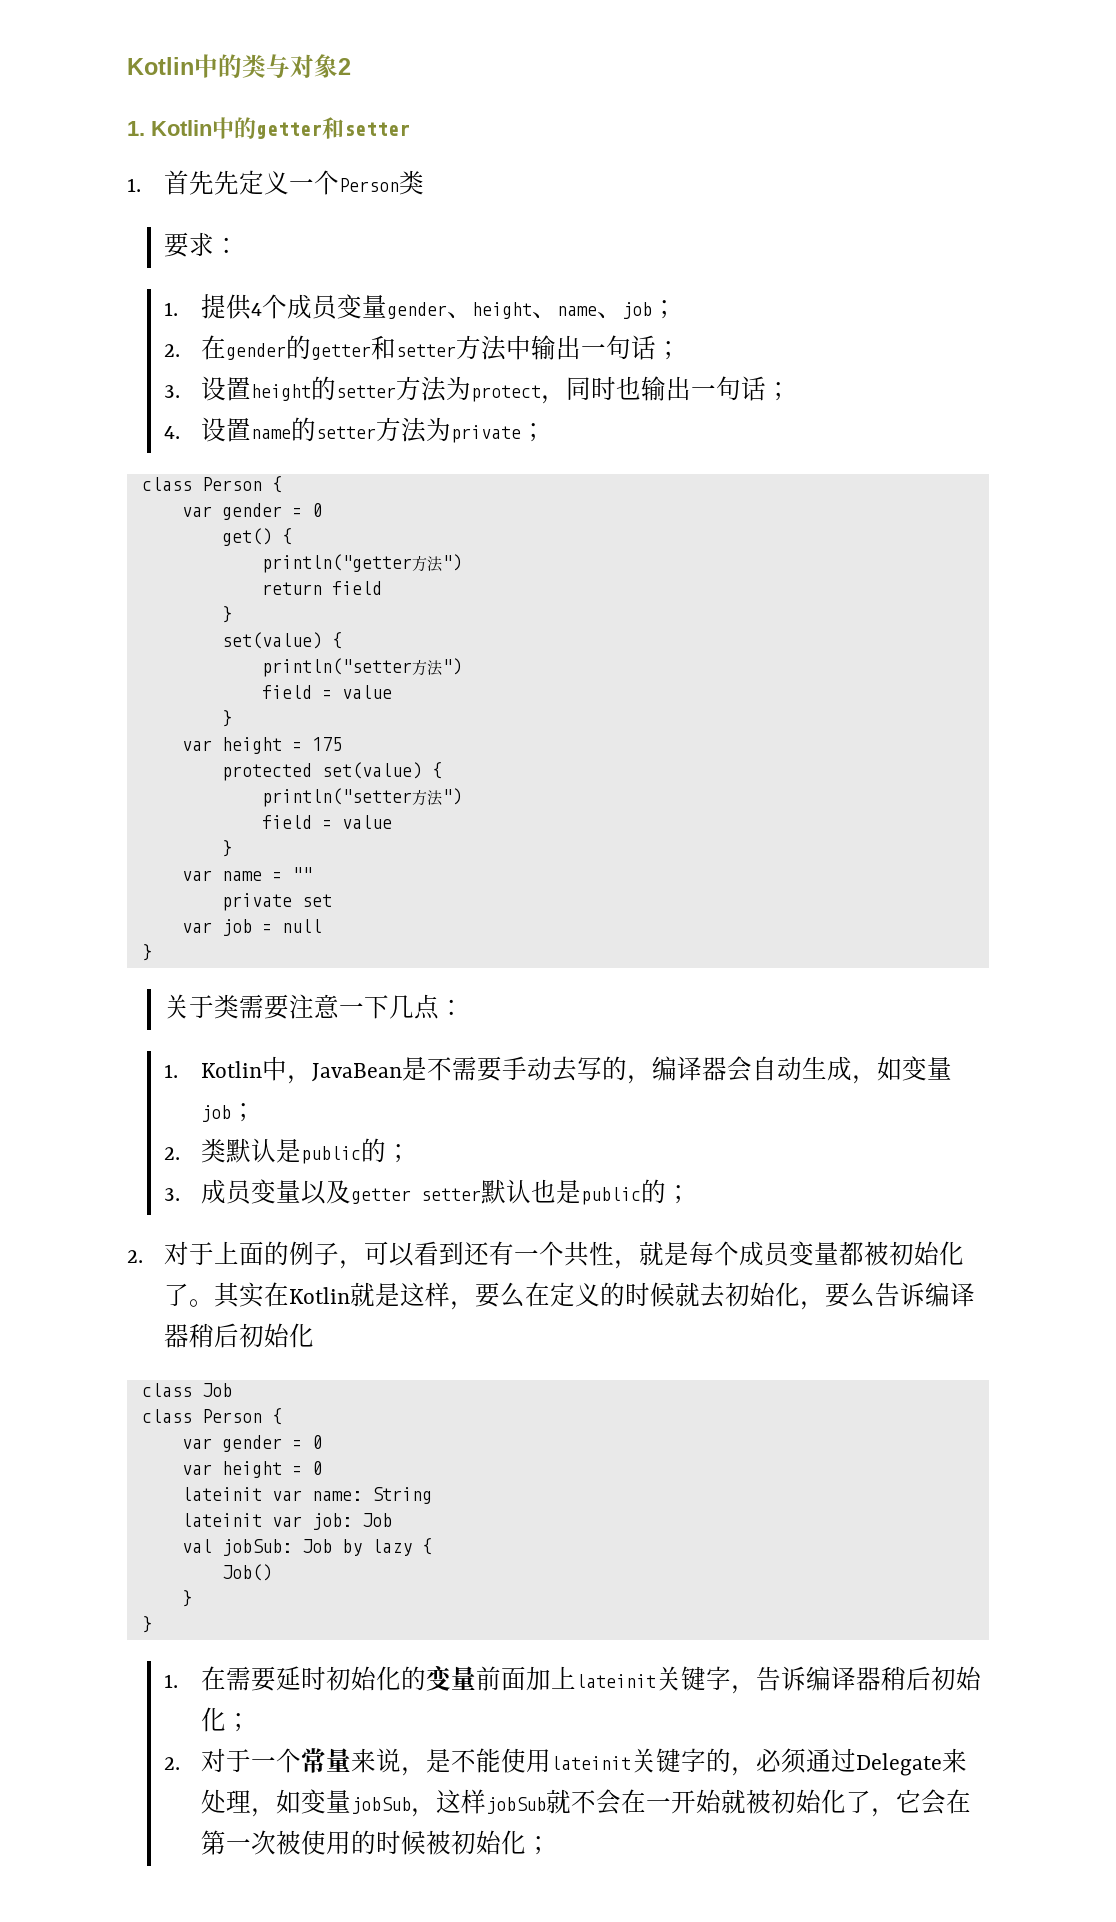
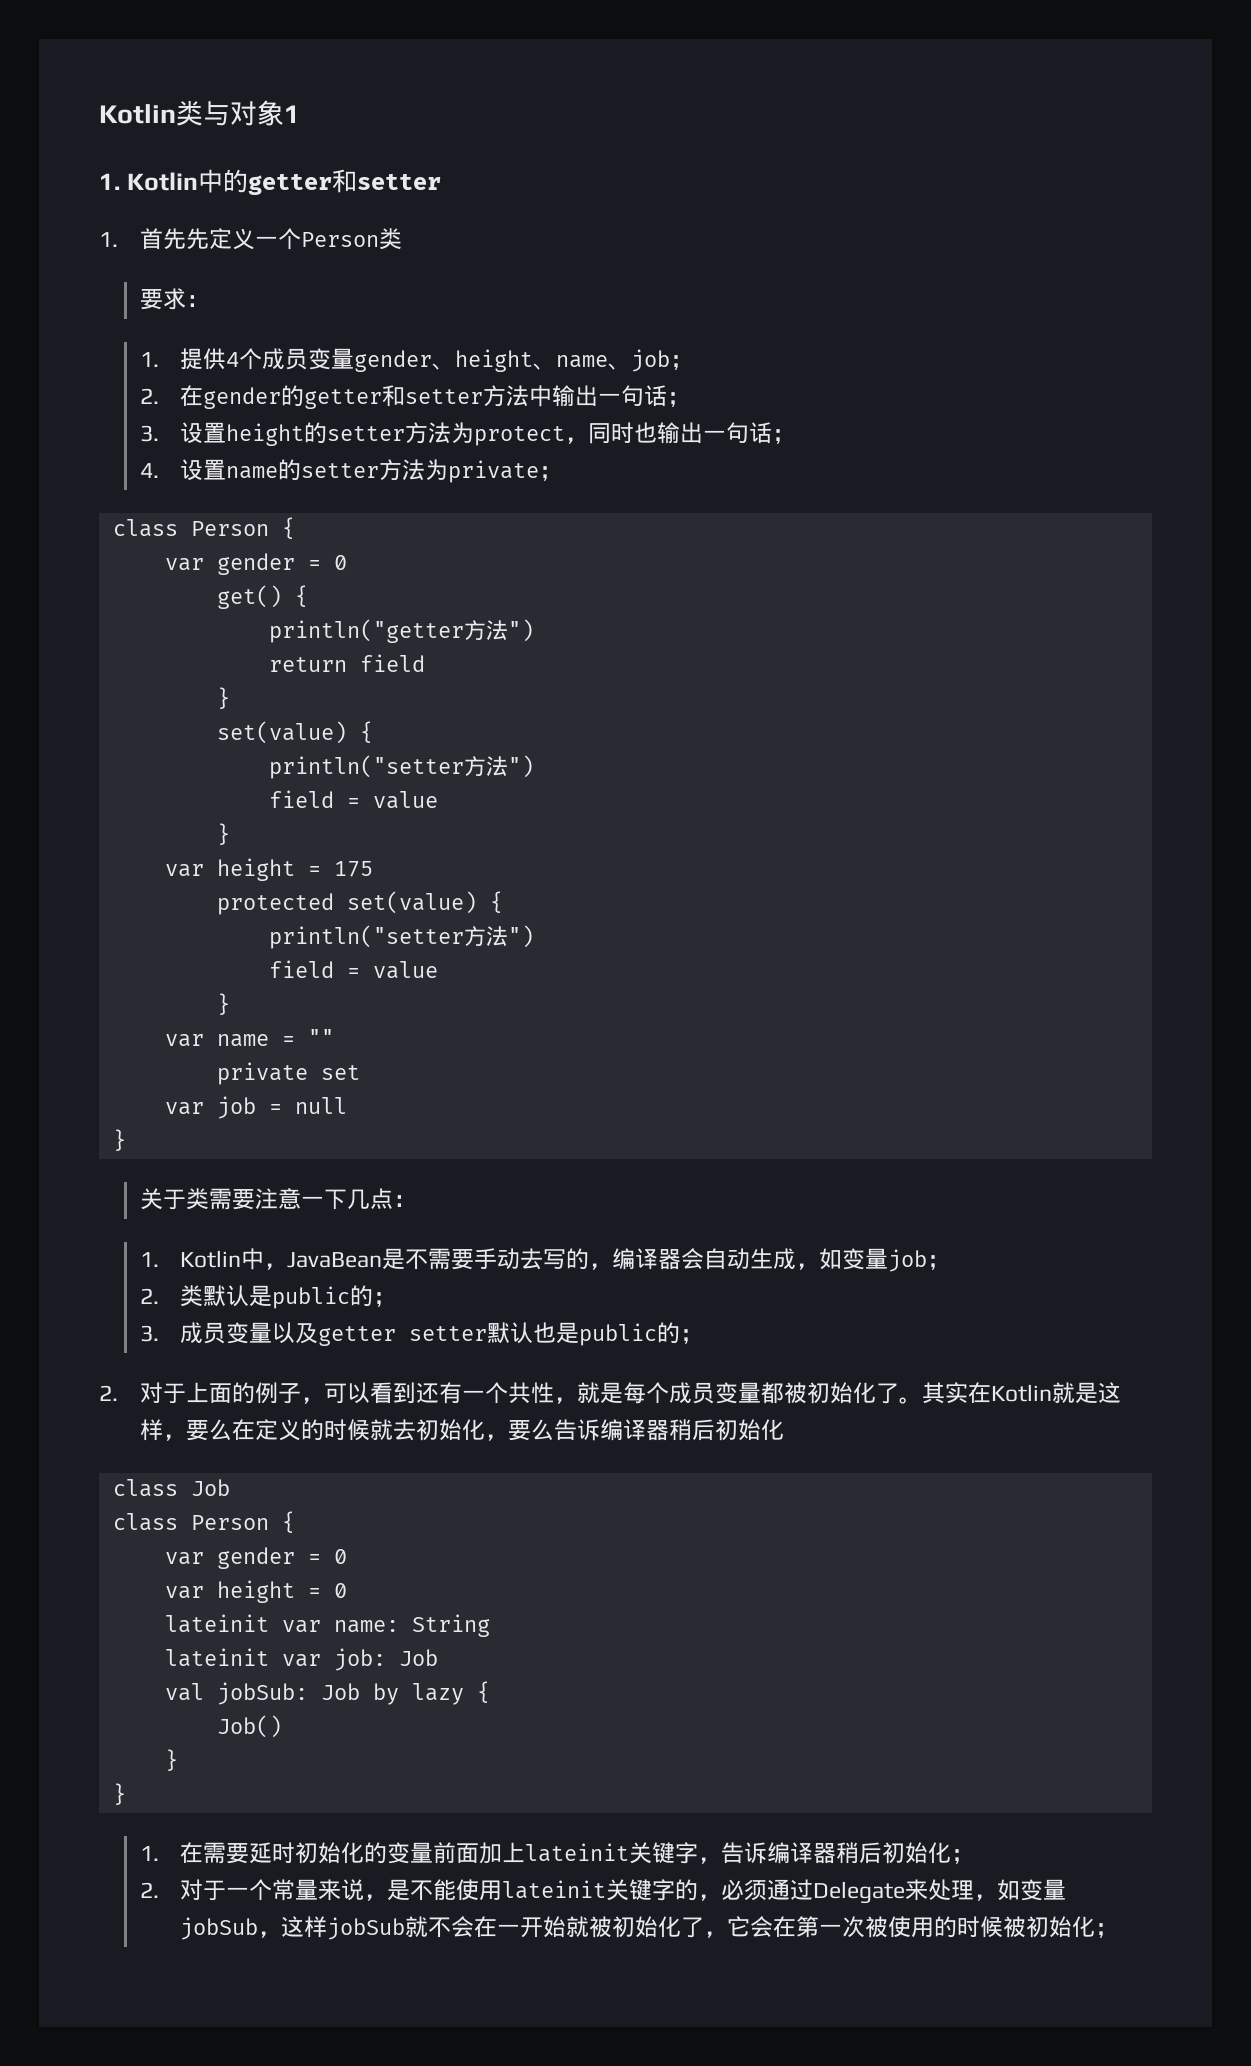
- Kotlin中的类与对象2
+ Kotlin类与对象1

